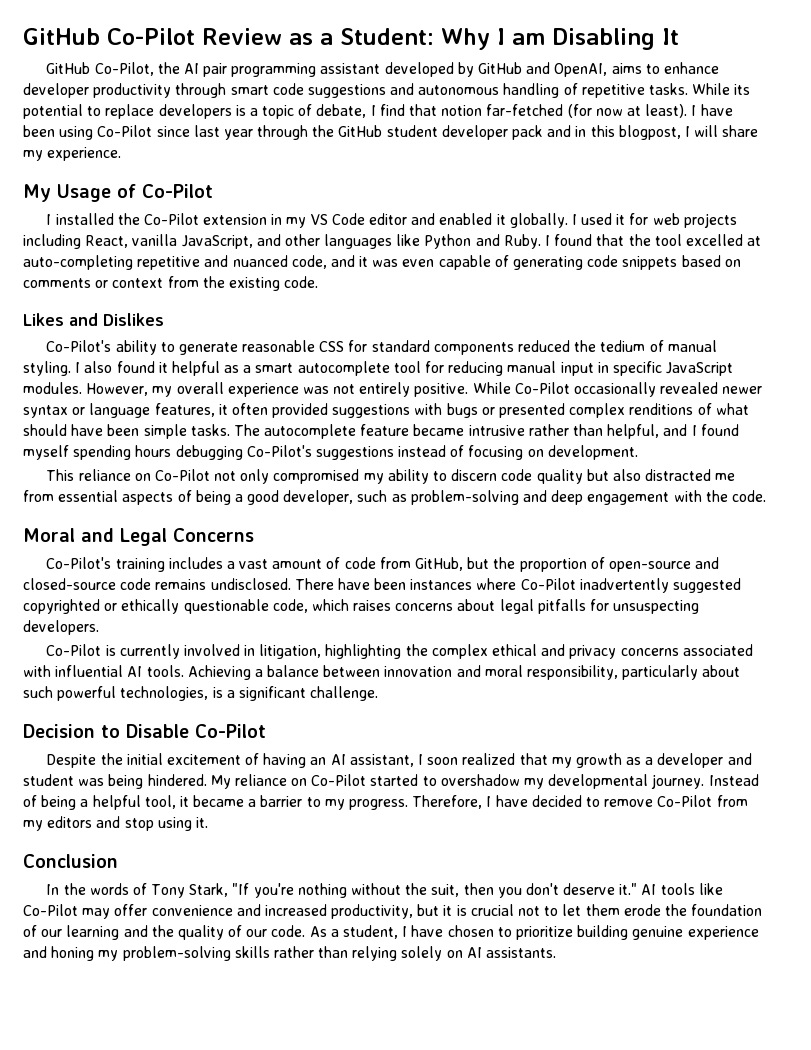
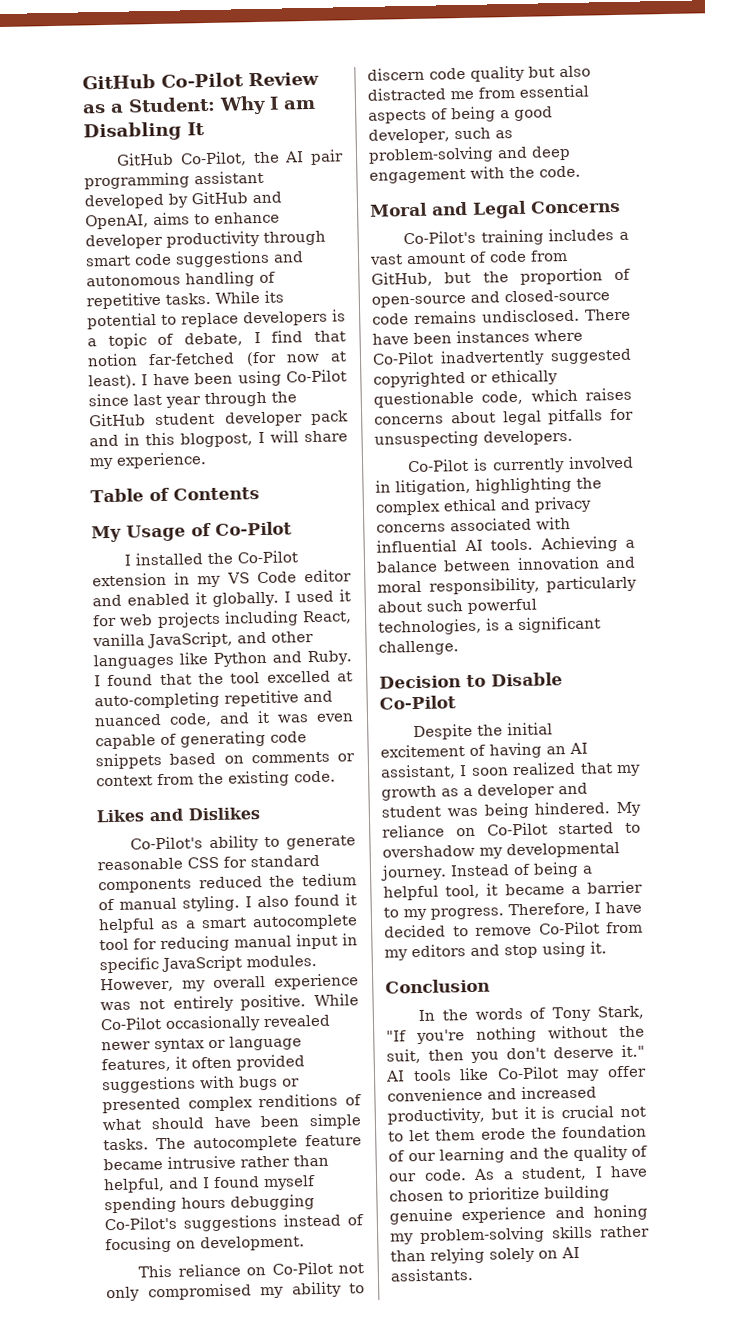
+ Table of Contents

